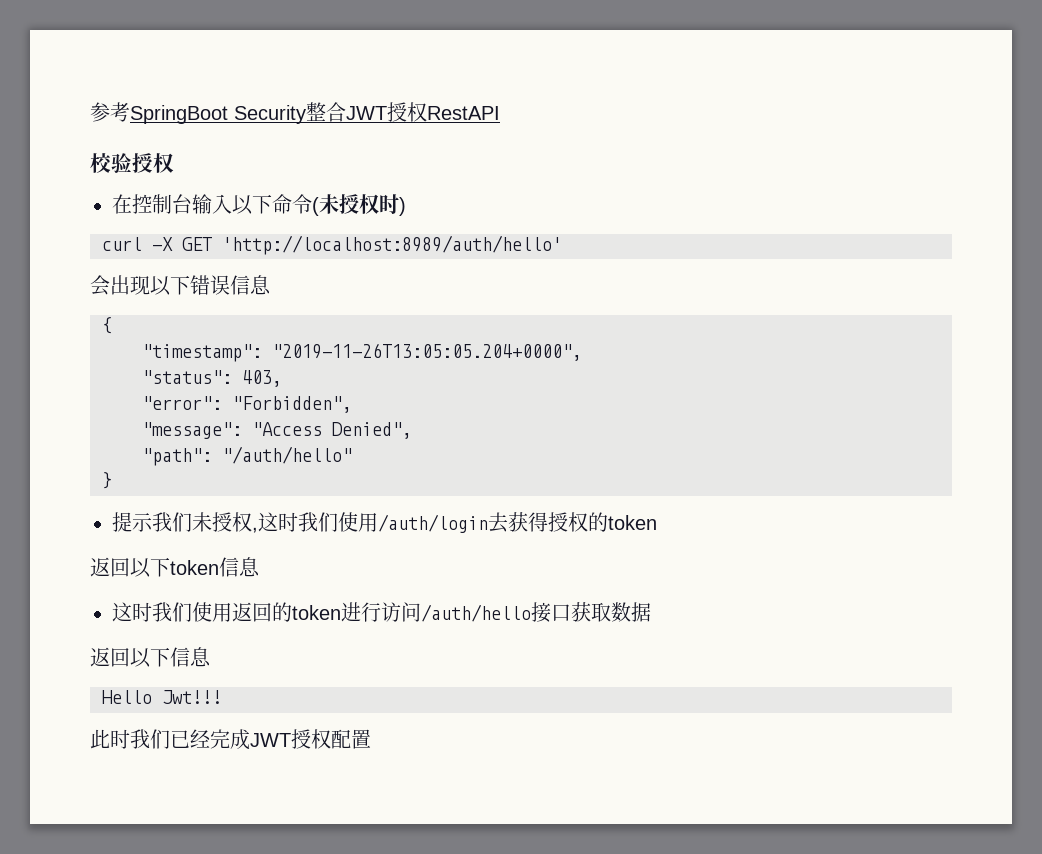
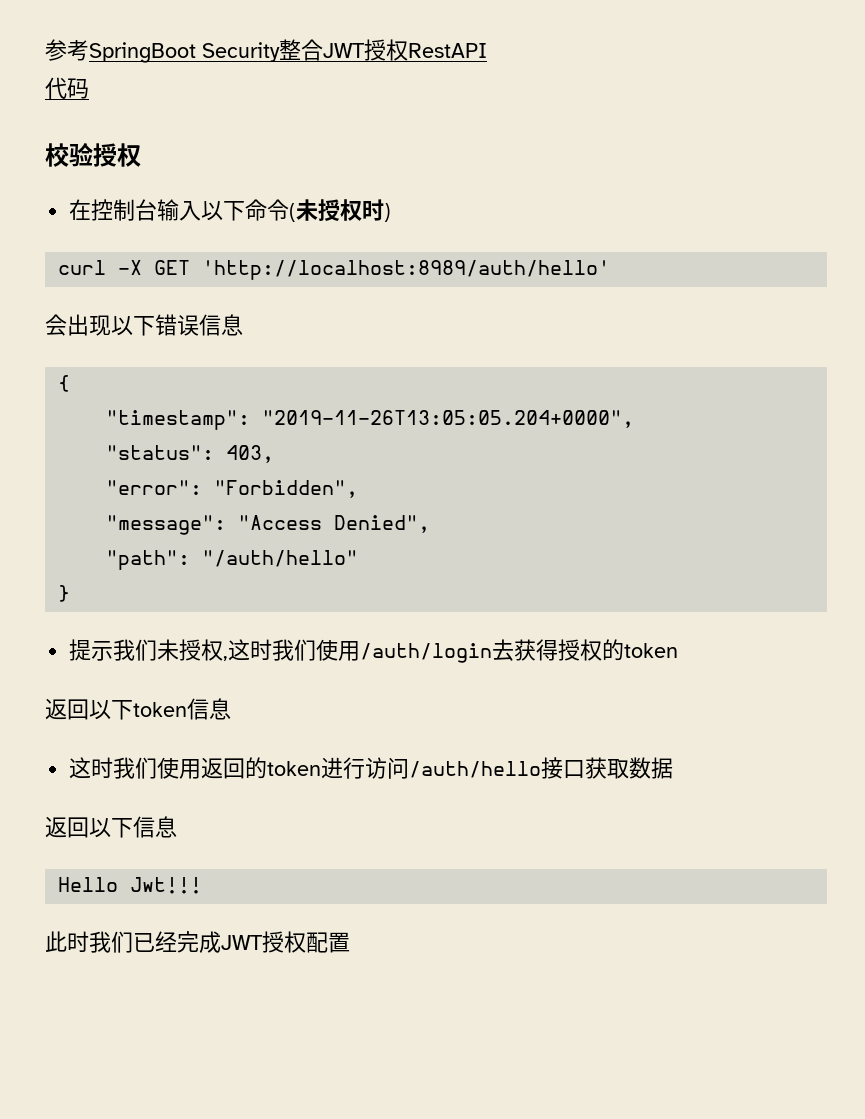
+ 代码

